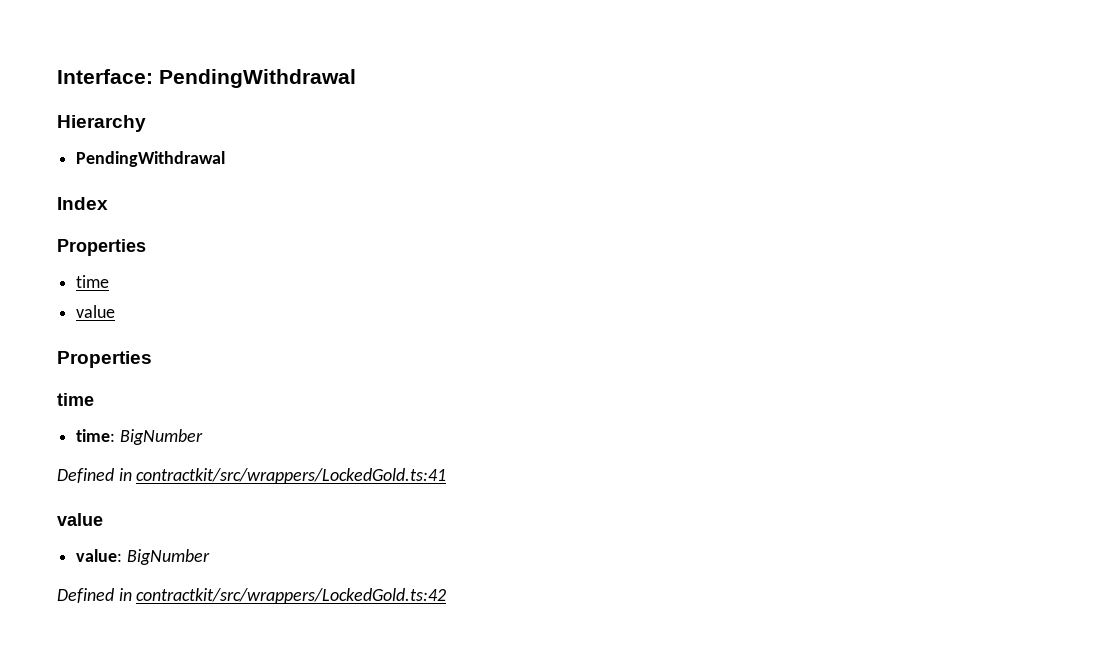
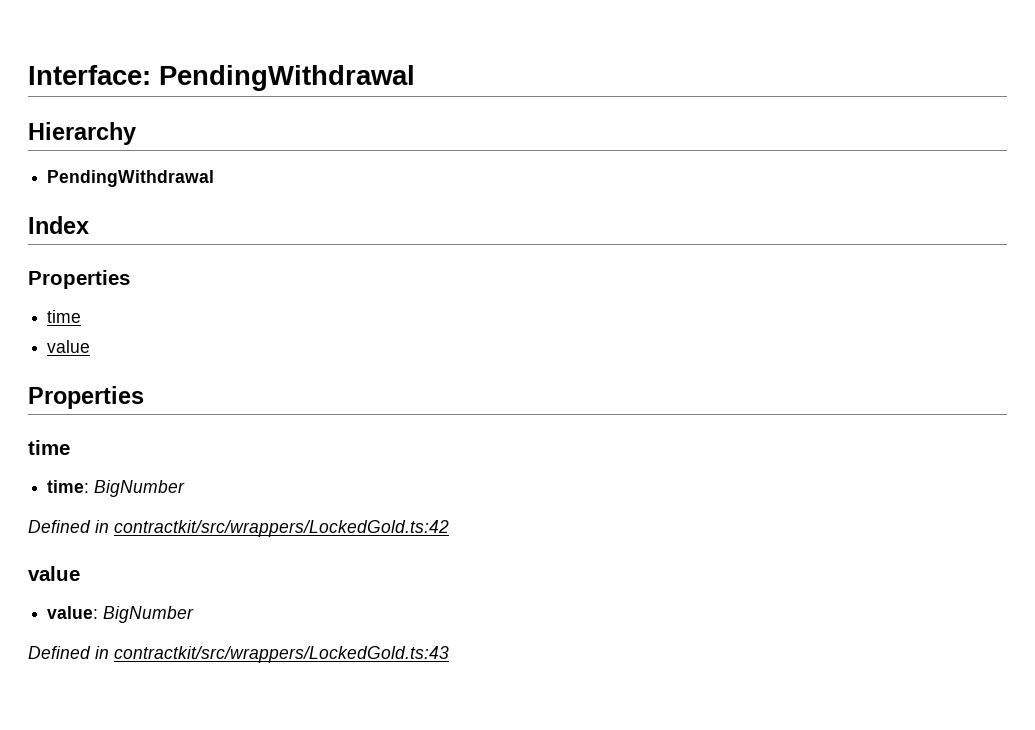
- Defined in contractkit/src/wrappers/LockedGold.ts:41
+ Defined in contractkit/src/wrappers/LockedGold.ts:42
- Defined in contractkit/src/wrappers/LockedGold.ts:42
+ Defined in contractkit/src/wrappers/LockedGold.ts:43

